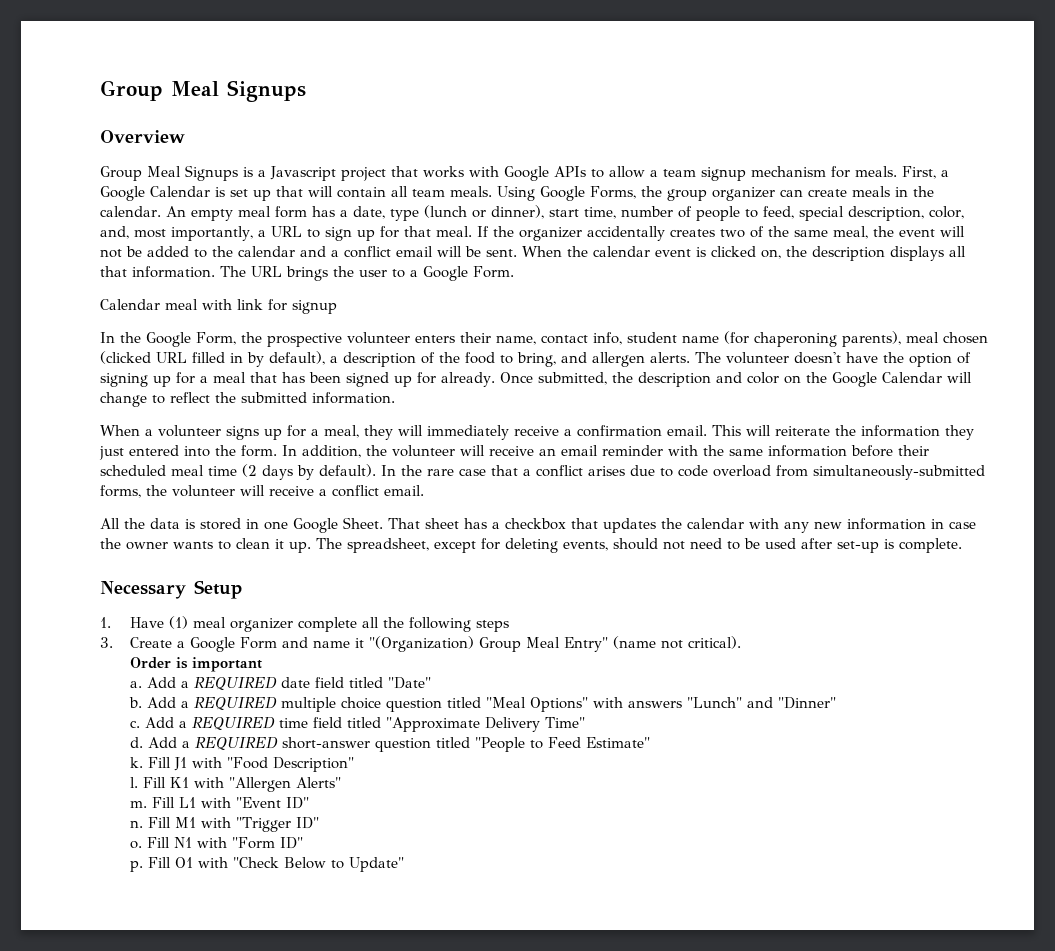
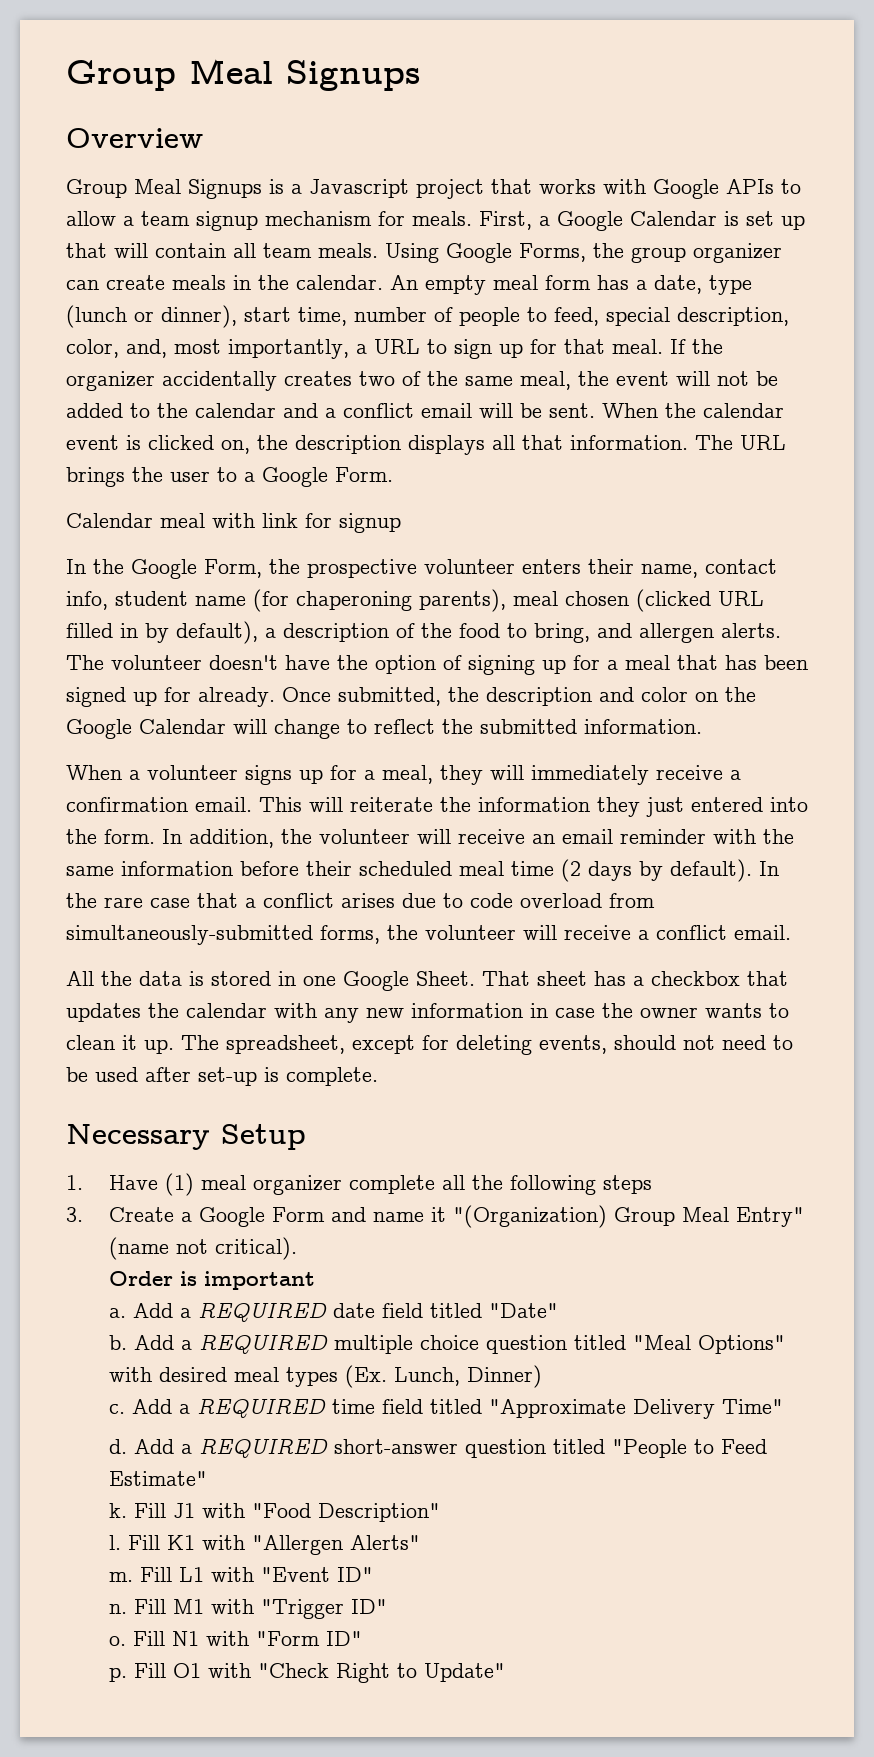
- Add a REQUIRED multiple choice question titled "Meal Options" with answers "Lunch" and "Dinner"
+ Add a REQUIRED multiple choice question titled "Meal Options" with desired meal types (Ex. Lunch, Dinner)
- p. Fill O1 with "Check Below to Update"
+ p. Fill O1 with "Check Right to Update"

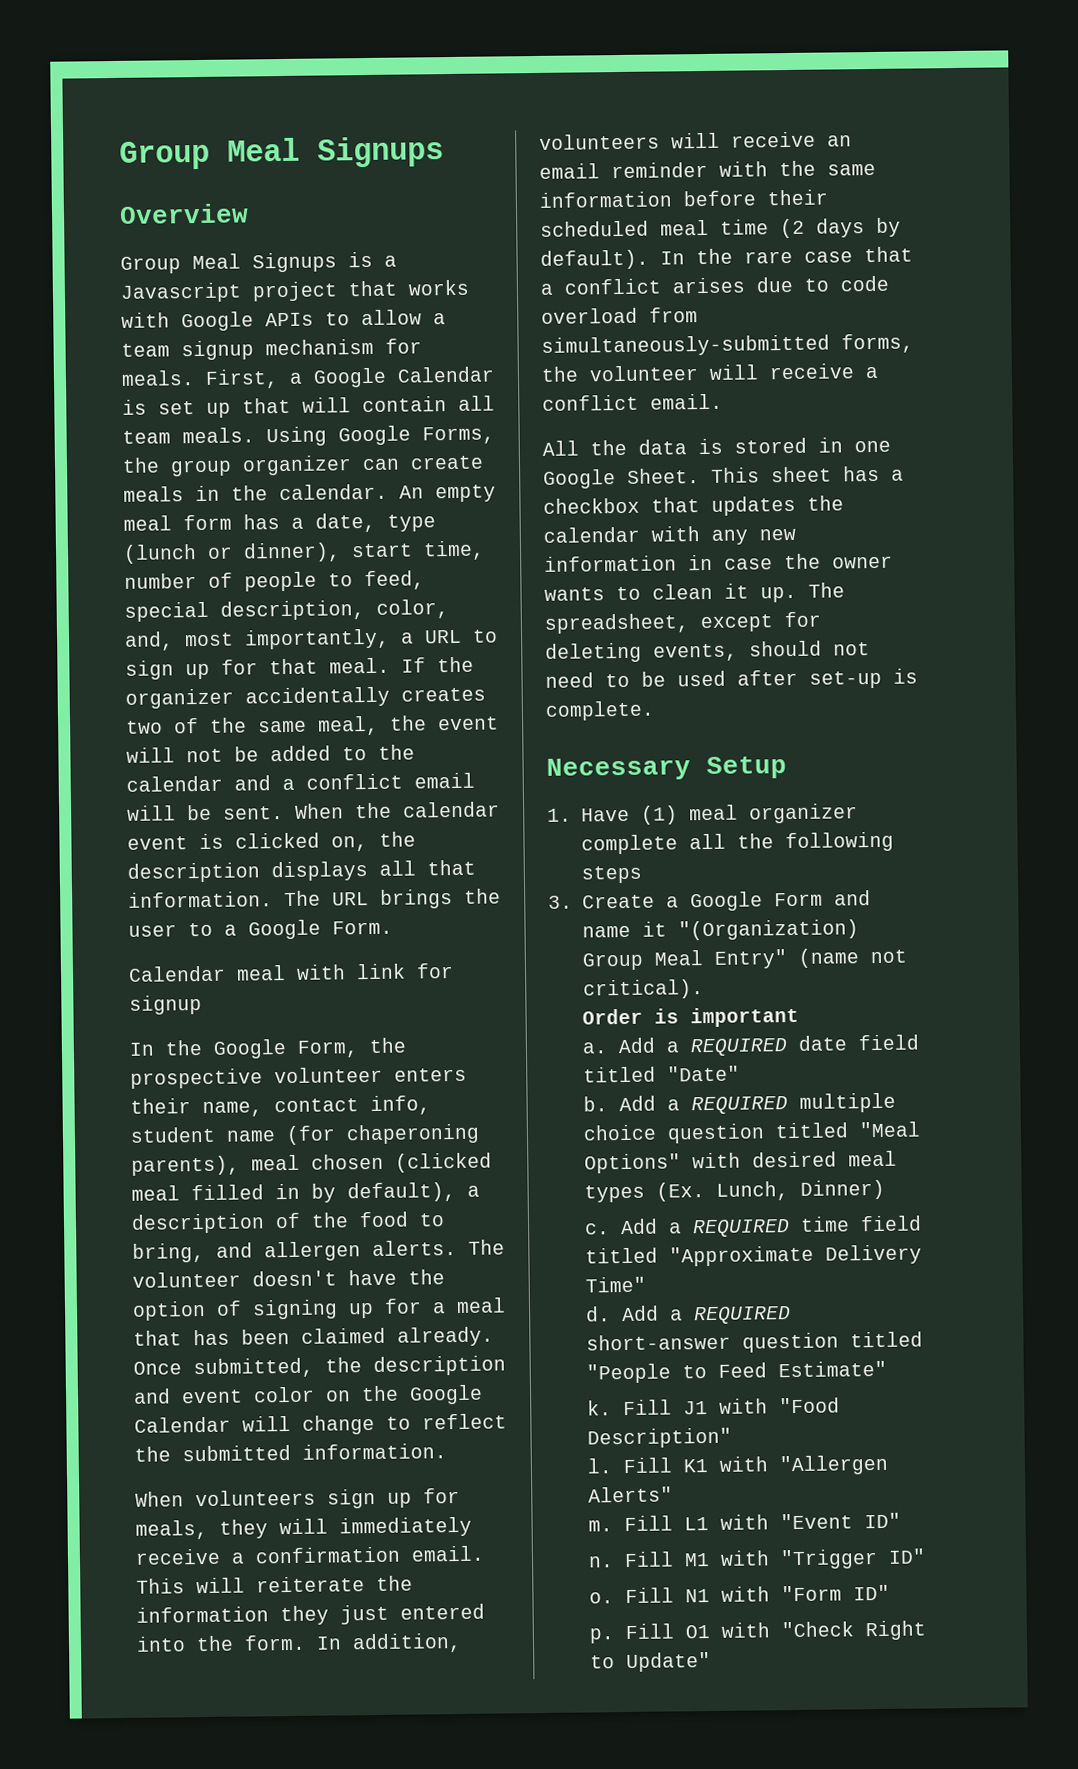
- In the Google Form, the prospective volunteer enters their name, contact info, student name (for chaperoning parents), meal chosen (clicked URL filled in by default), a description of the food to bring, and allergen alerts.
+ In the Google Form, the prospective volunteer enters their name, contact info, student name (for chaperoning parents), meal chosen (clicked meal filled in by default), a description of the food to bring, and allergen alerts.
- The volunteer doesn't have the option of signing up for a meal that has been signed up for already.
+ The volunteer doesn't have the option of signing up for a meal that has been claimed already.
- Once submitted, the description and color on the Google Calendar will change to reflect the submitted information.
+ Once submitted, the description and event color on the Google Calendar will change to reflect the submitted information.
- When a volunteer signs up for a meal, they will immediately receive a confirmation email.
+ When volunteers sign up for meals, they will immediately receive a confirmation email.
- In addition, the volunteer will receive an email reminder with the same information before their scheduled meal time (2 days by default).
+ In addition, volunteers will receive an email reminder with the same information before their scheduled meal time (2 days by default).
- That sheet has a checkbox that updates the calendar with any new information in case the owner wants to clean it up.
+ This sheet has a checkbox that updates the calendar with any new information in case the owner wants to clean it up.

